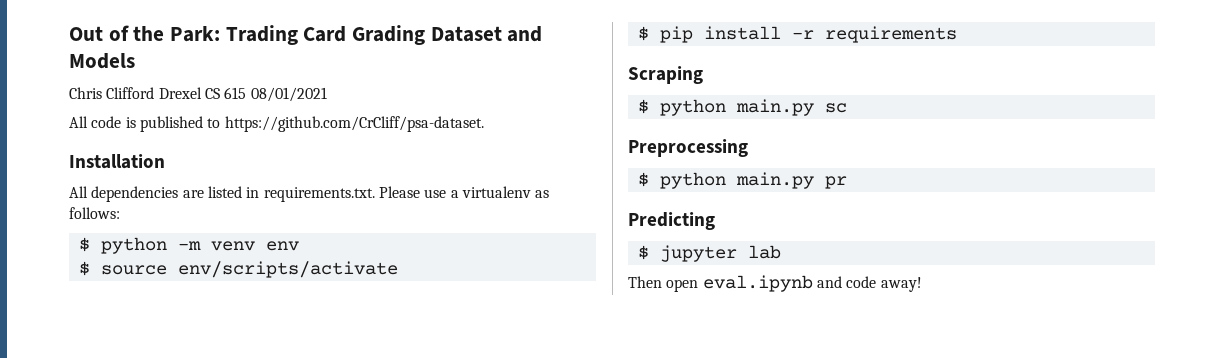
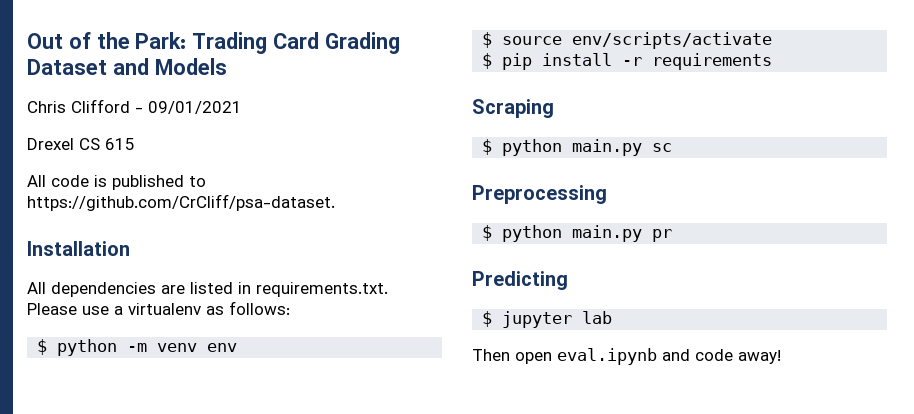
- Chris Clifford Drexel CS 615 08/01/2021
+ Chris Clifford - 09/01/2021
+ Drexel CS 615

